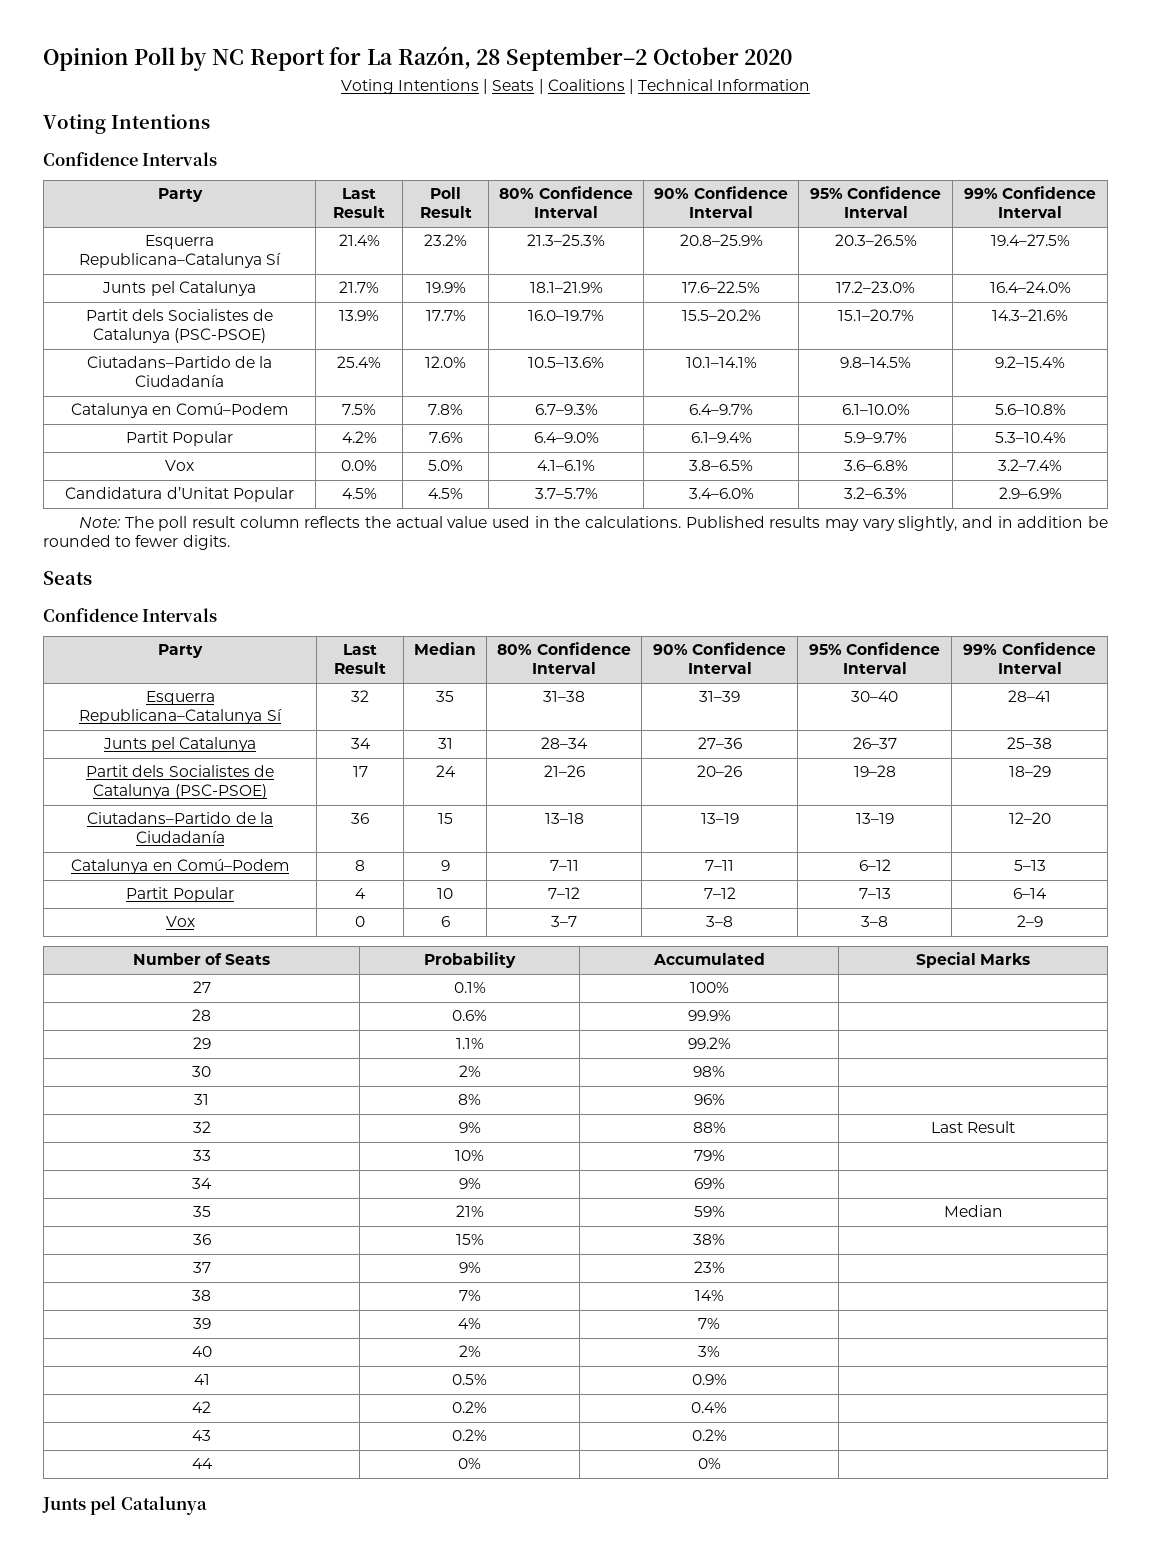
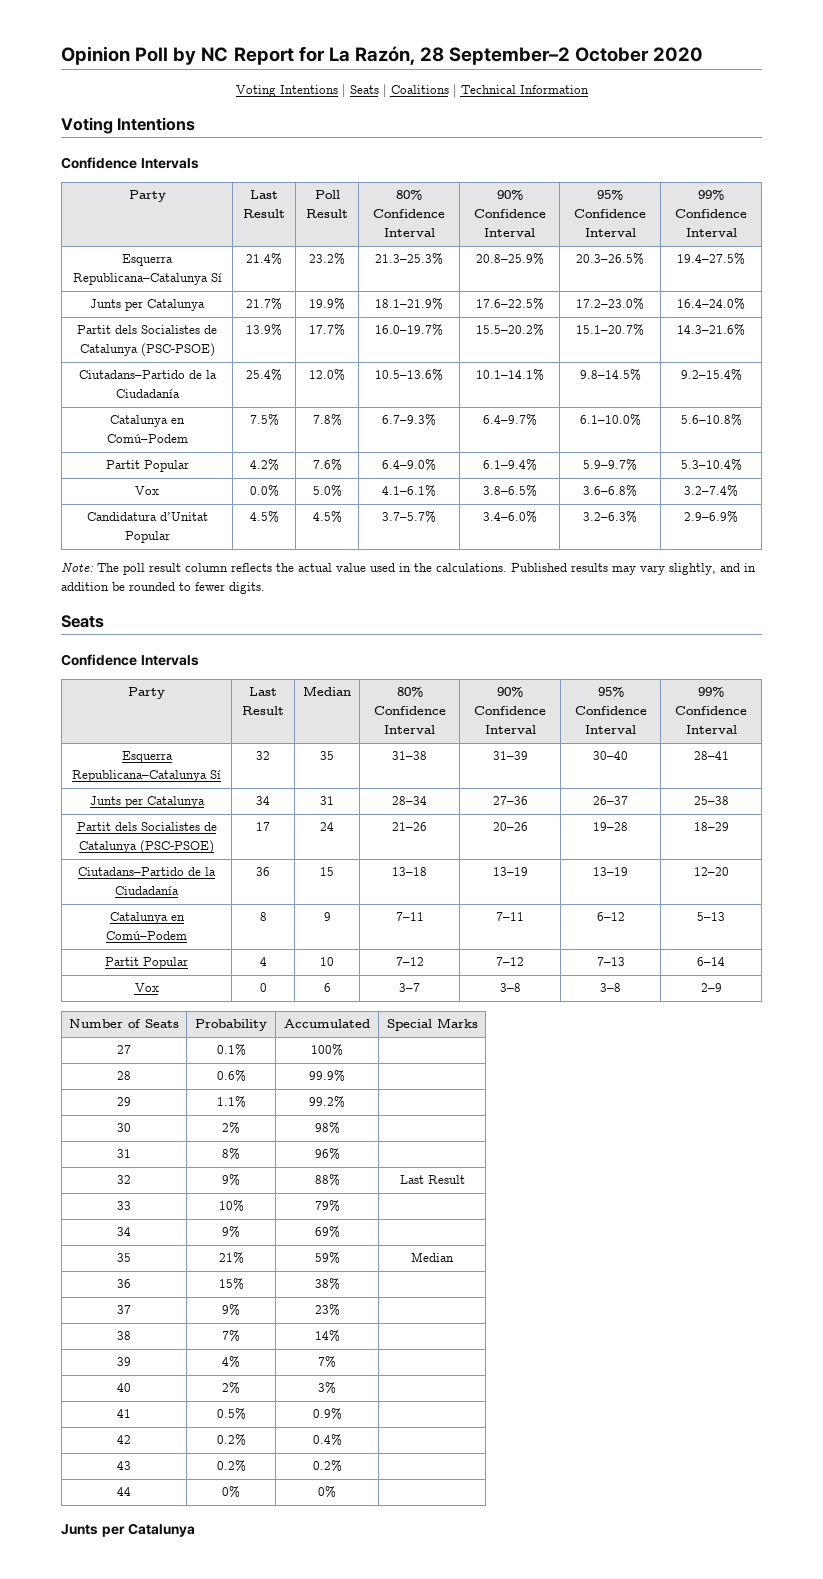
- Junts pel Catalunya | 21.7% | 19.9% | 18.1–21.9% | 17.6–22.5% | 17.2–23.0% | 16.4–24.0%
+ Junts per Catalunya | 21.7% | 19.9% | 18.1–21.9% | 17.6–22.5% | 17.2–23.0% | 16.4–24.0%
- Junts pel Catalunya | 34 | 31 | 28–34 | 27–36 | 26–37 | 25–38
+ Junts per Catalunya | 34 | 31 | 28–34 | 27–36 | 26–37 | 25–38
  44 | 0% | 0% |
- Junts pel Catalunya
+ Junts per Catalunya

